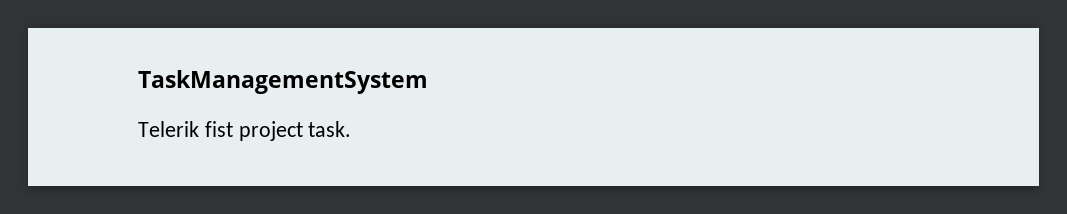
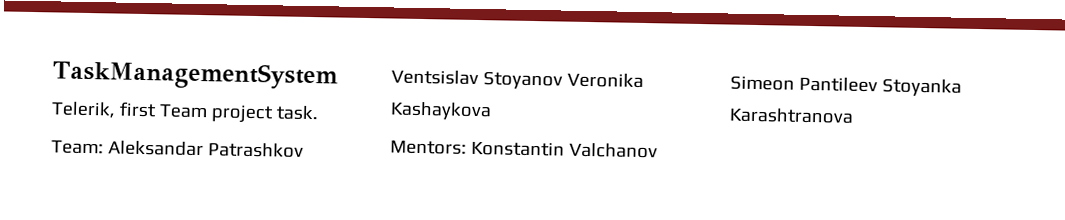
- Telerik fist project task.
+ Telerik, first Team project task.
+ Team: Aleksandar Patrashkov Ventsislav Stoyanov Veronika Kashaykova
+ Mentors: Konstantin Valchanov Simeon Pantileev Stoyanka Karashtranova

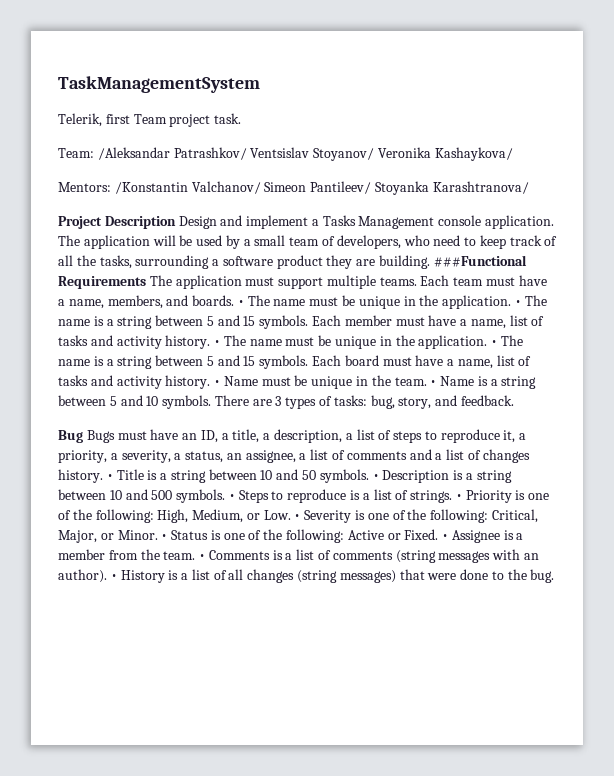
- Team: Aleksandar Patrashkov Ventsislav Stoyanov Veronika Kashaykova
- Mentors: Konstantin Valchanov Simeon Pantileev Stoyanka Karashtranova
+ Team: /Aleksandar Patrashkov/ Ventsislav Stoyanov/ Veronika Kashaykova/
+ Mentors: /Konstantin Valchanov/ Simeon Pantileev/ Stoyanka Karashtranova/
+ Project Description Design and implement a Tasks Management console application. The application will be used by a small team of developers, who need to keep track of all the tasks, surrounding a software product they are building. ###Functional Requirements The application must support multiple teams. Each team must have a name, members, and boards. • The name must be unique in the application. • The name is a string between 5 and 15 symbols. Each member must have a name, list of tasks and activity history. • The name must be unique in the application. • The name is a string between 5 and 15 symbols. Each board must have a name, list of tasks and activity history. • Name must be unique in the team. • Name is a string between 5 and 10 symbols. There are 3 types of tasks: bug, story, and feedback.
+ Bug Bugs must have an ID, a title, a description, a list of steps to reproduce it, a priority, a severity, a status, an assignee, a list of comments and a list of changes history. • Title is a string between 10 and 50 symbols. • Description is a string between 10 and 500 symbols. • Steps to reproduce is a list of strings. • Priority is one of the following: High, Medium, or Low. • Severity is one of the following: Critical, Major, or Minor. • Status is one of the following: Active or Fixed. • Assignee is a member from the team. • Comments is a list of comments (string messages with an author). • History is a list of all changes (string messages) that were done to the bug.

